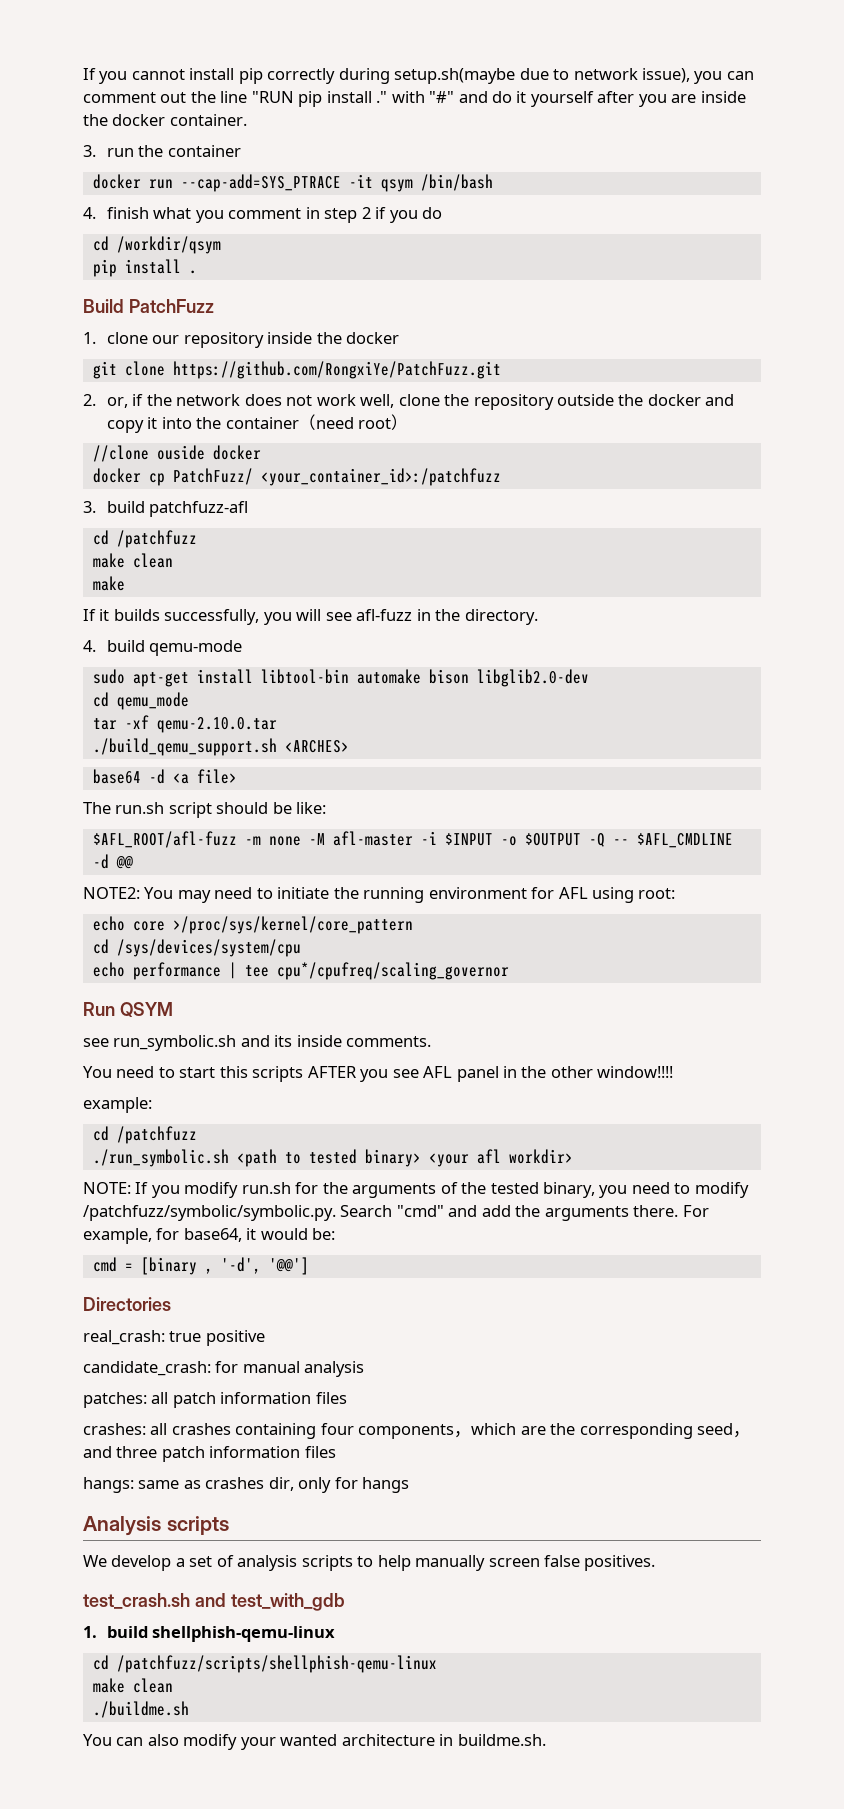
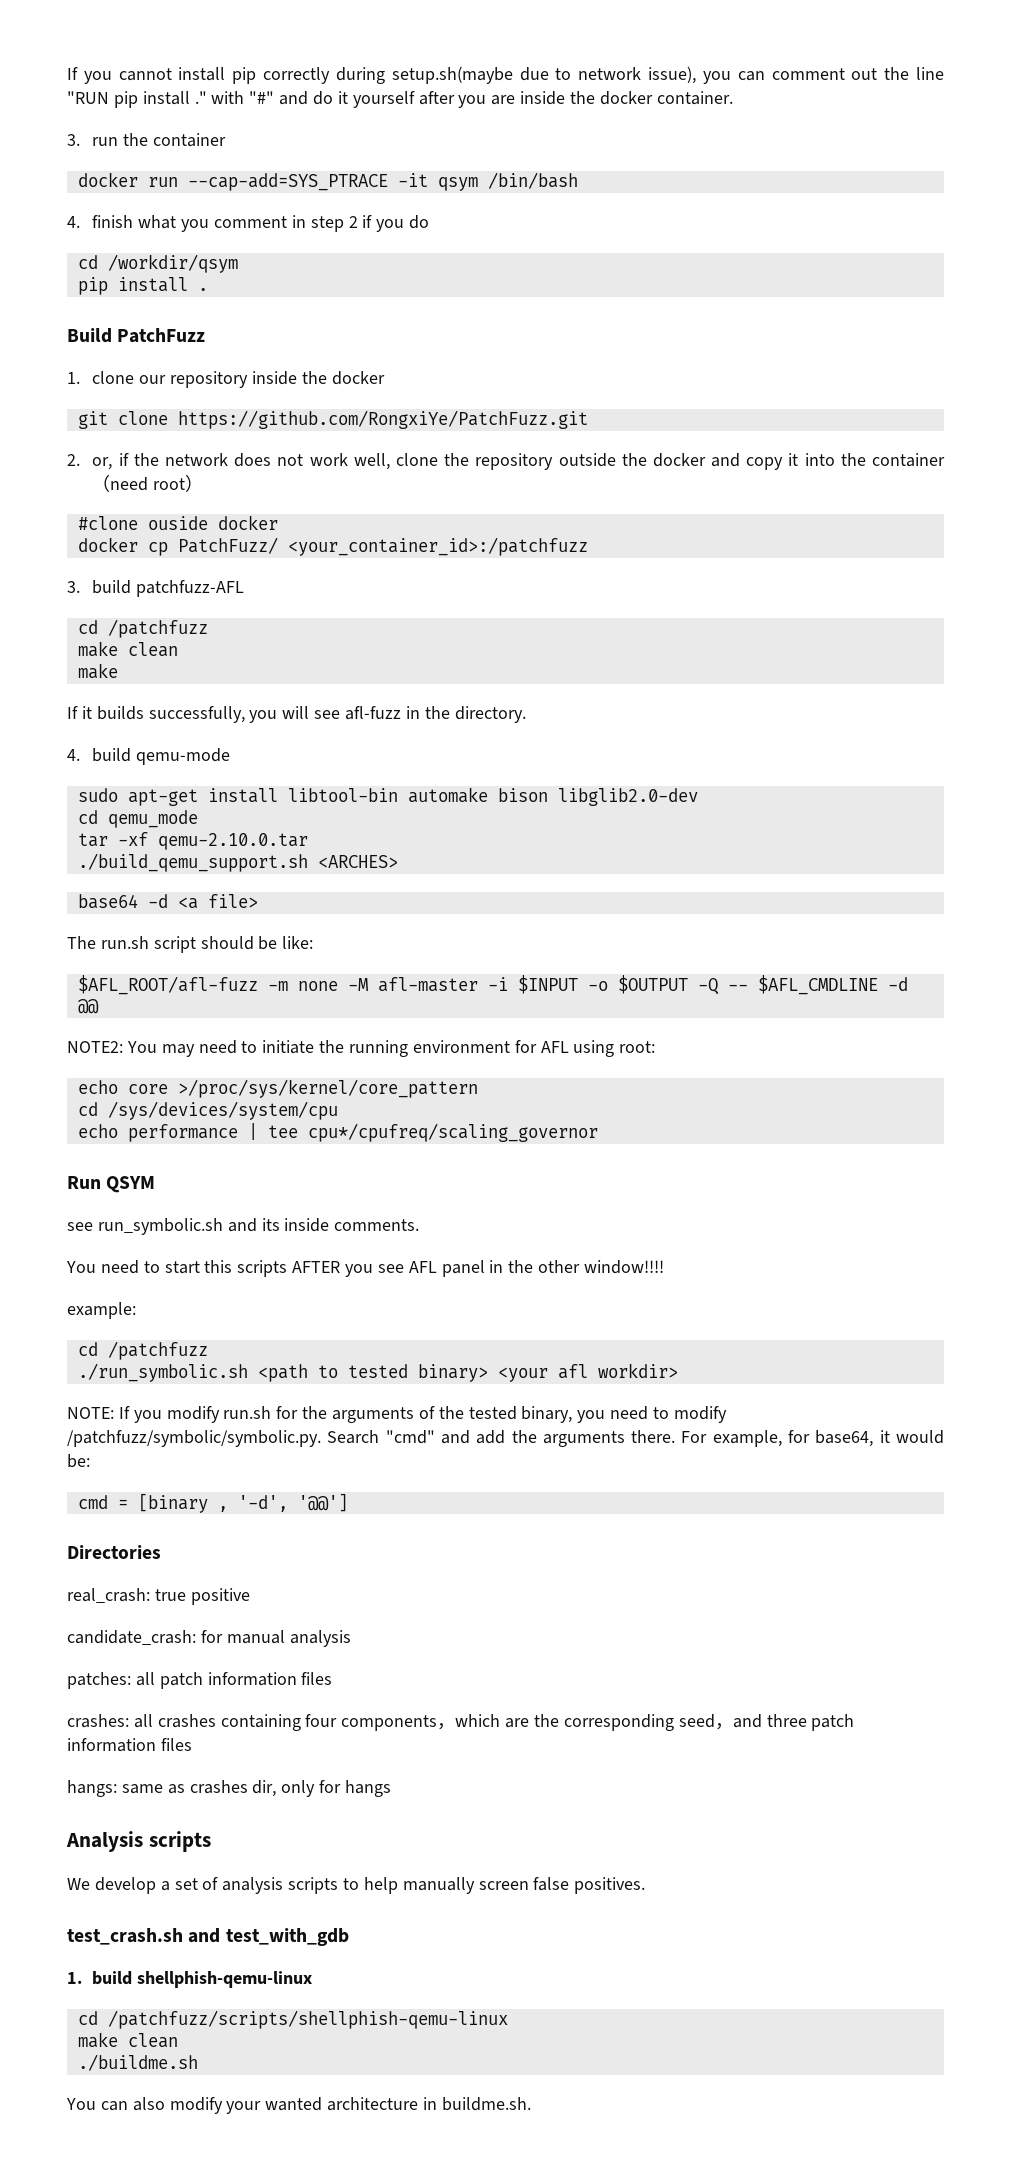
- //clone ouside docker
+ #clone ouside docker
- 3. build patchfuzz-afl
+ 3. build patchfuzz-AFL

